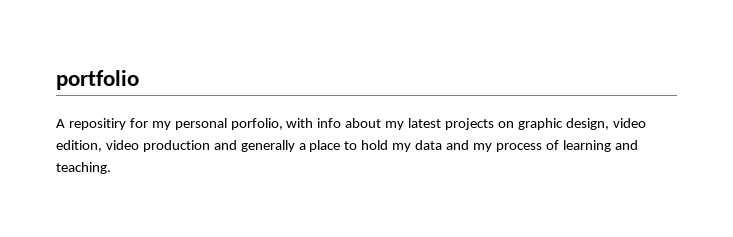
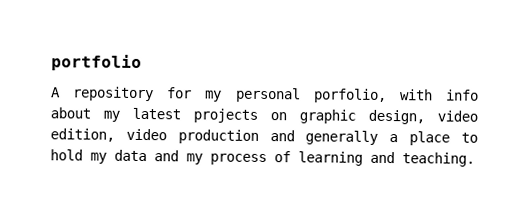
- A repositiry for my personal porfolio, with info about my latest projects on graphic design, video edition, video production and generally a place to hold my data and my process of learning and teaching.
+ A repository for my personal porfolio, with info about my latest projects on graphic design, video edition, video production and generally a place to hold my data and my process of learning and teaching.

